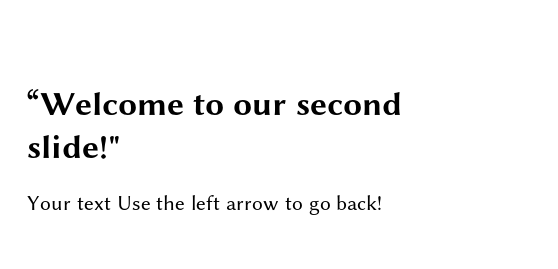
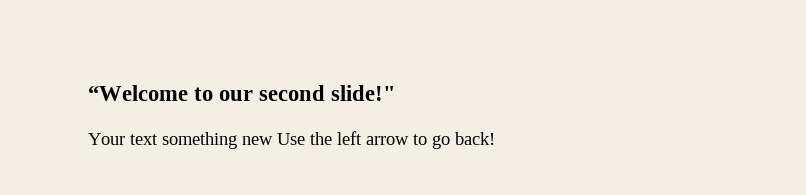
- Your text Use the left arrow to go back!
+ Your text something new Use the left arrow to go back!

